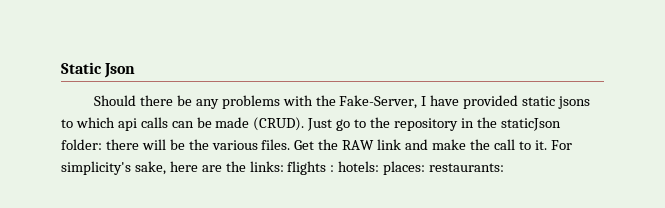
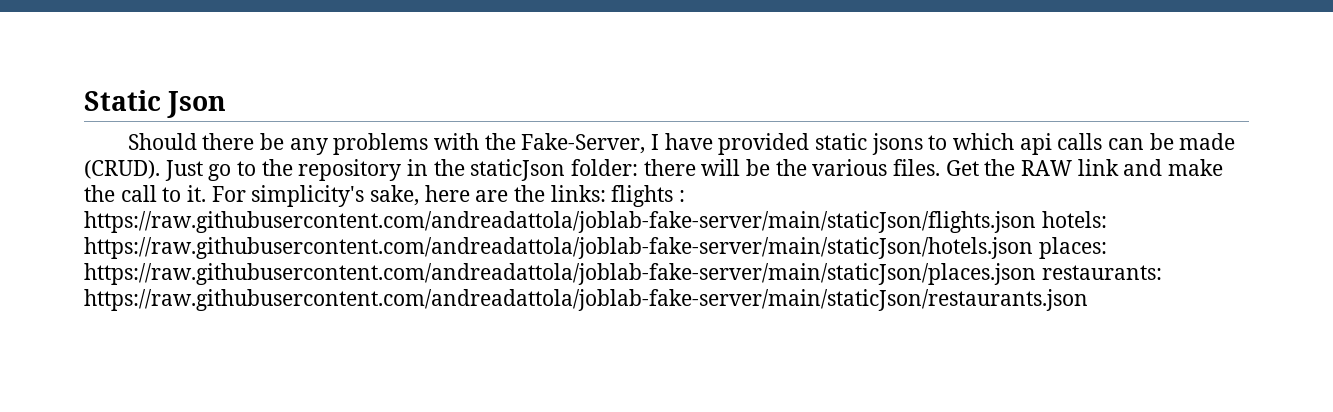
- For simplicity's sake, here are the links: flights : hotels: places: restaurants:
+ For simplicity's sake, here are the links: flights : https://raw.githubusercontent.com/andreadattola/joblab-fake-server/main/staticJson/flights.json hotels: https://raw.githubusercontent.com/andreadattola/joblab-fake-server/main/staticJson/hotels.json places: https://raw.githubusercontent.com/andreadattola/joblab-fake-server/main/staticJson/places.json restaurants: https://raw.githubusercontent.com/andreadattola/joblab-fake-server/main/staticJson/restaurants.json

